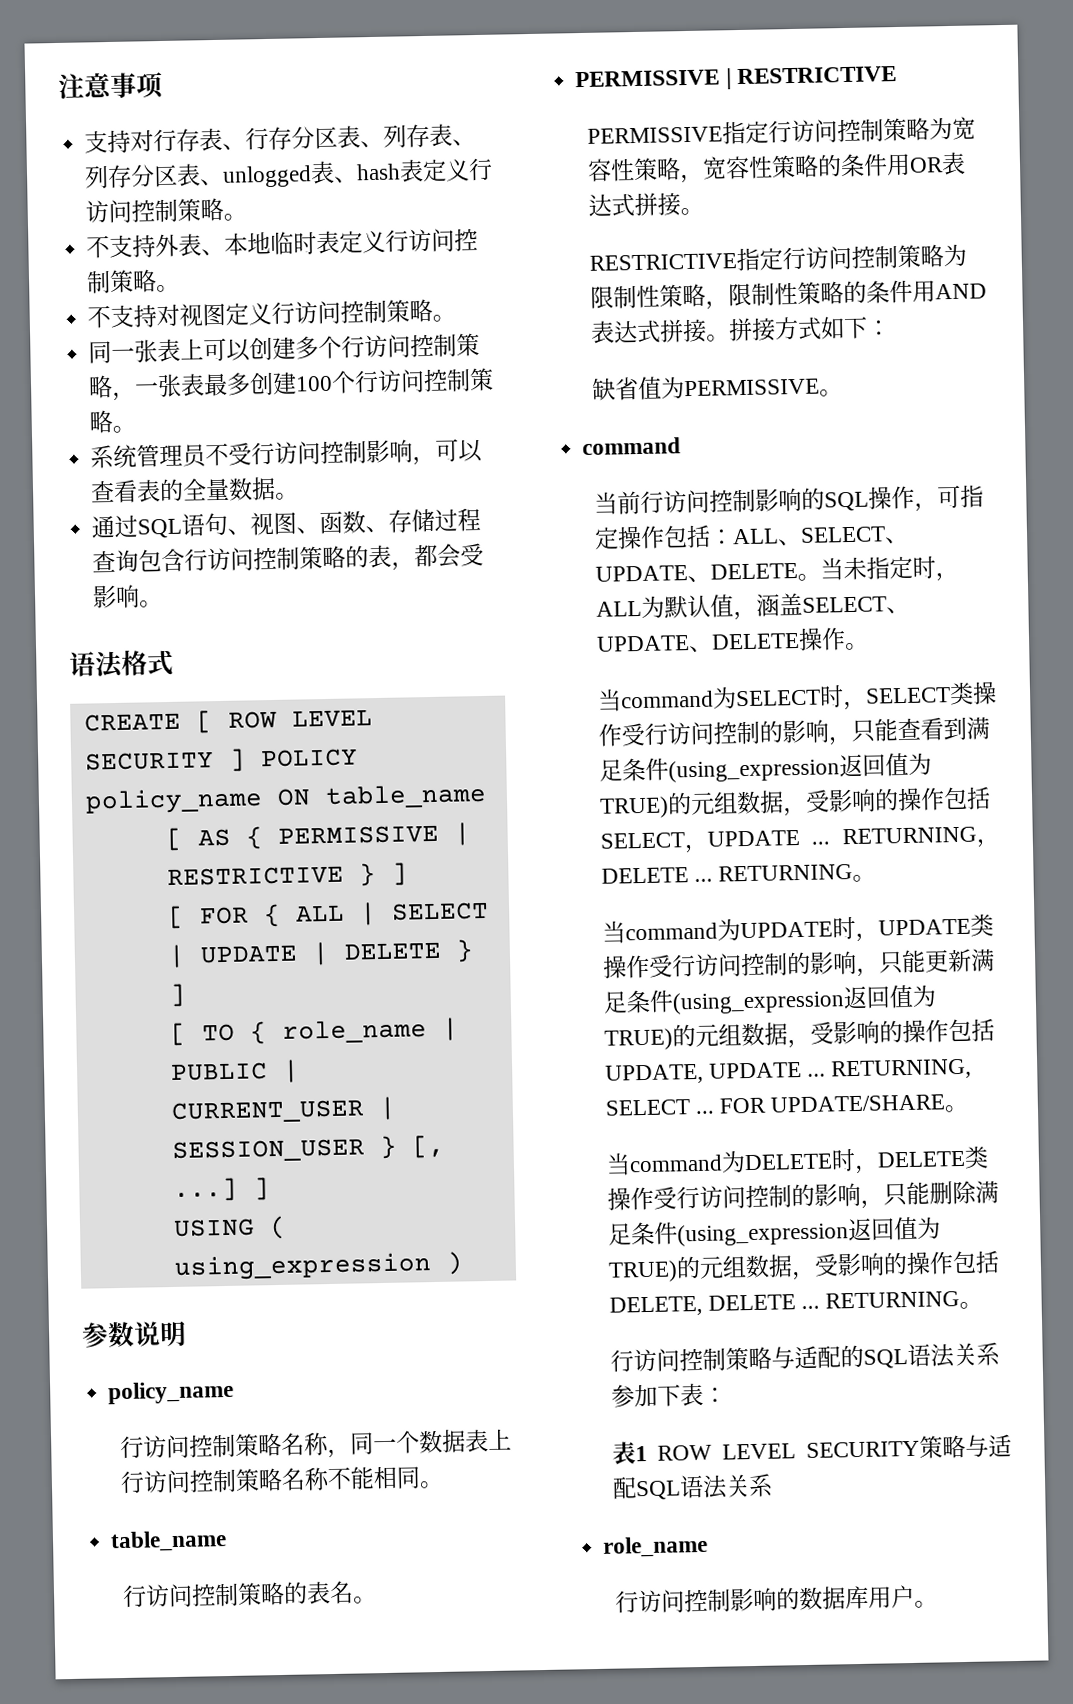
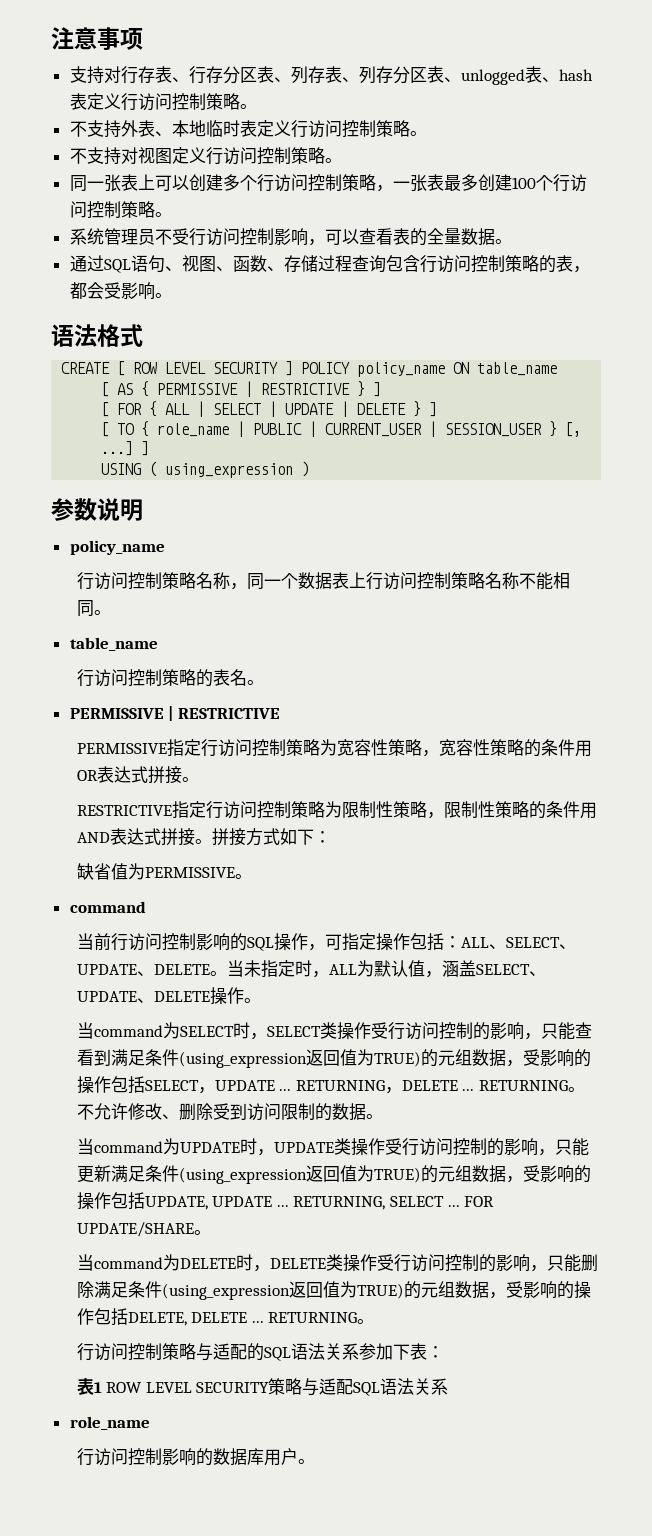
+ 不允许修改、删除受到访问限制的数据。

